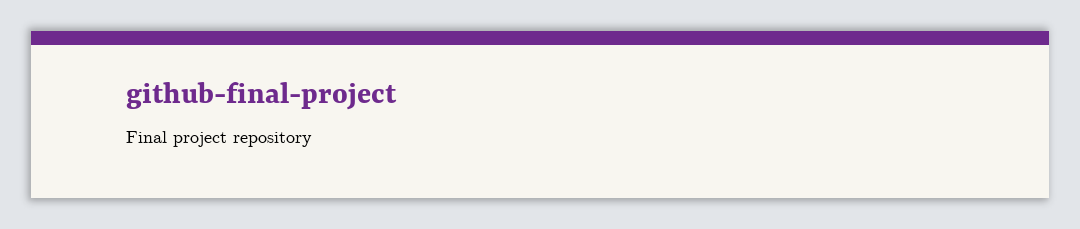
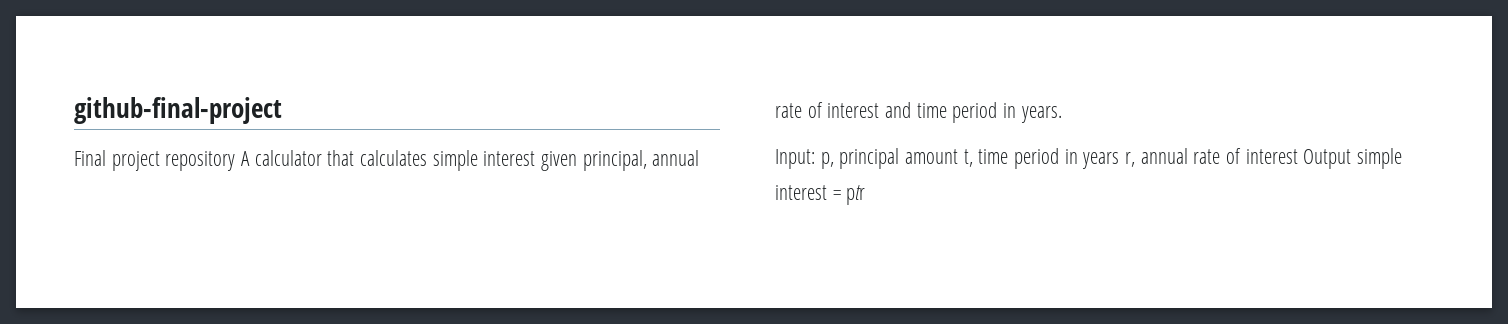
- Final project repository
+ Final project repository A calculator that calculates simple interest given principal, annual rate of interest and time period in years.
+ Input: p, principal amount t, time period in years r, annual rate of interest Output simple interest = ptr

